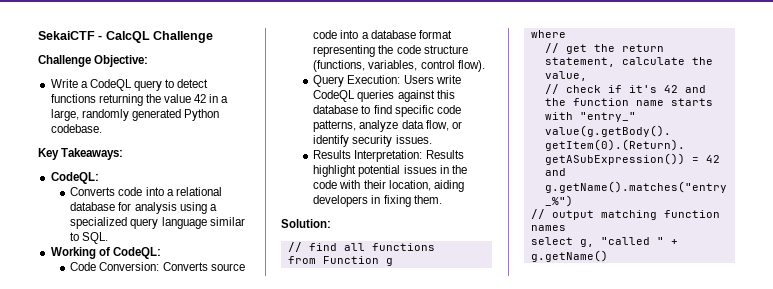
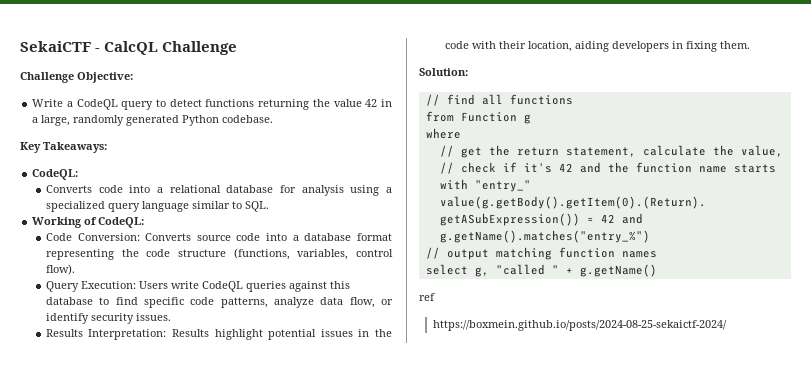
+ ref
+ https://boxmein.github.io/posts/2024-08-25-sekaictf-2024/

